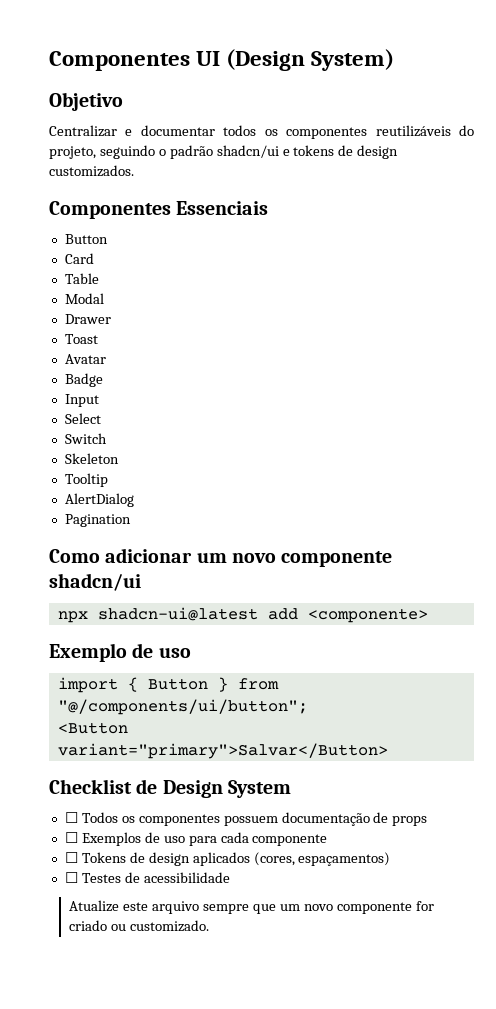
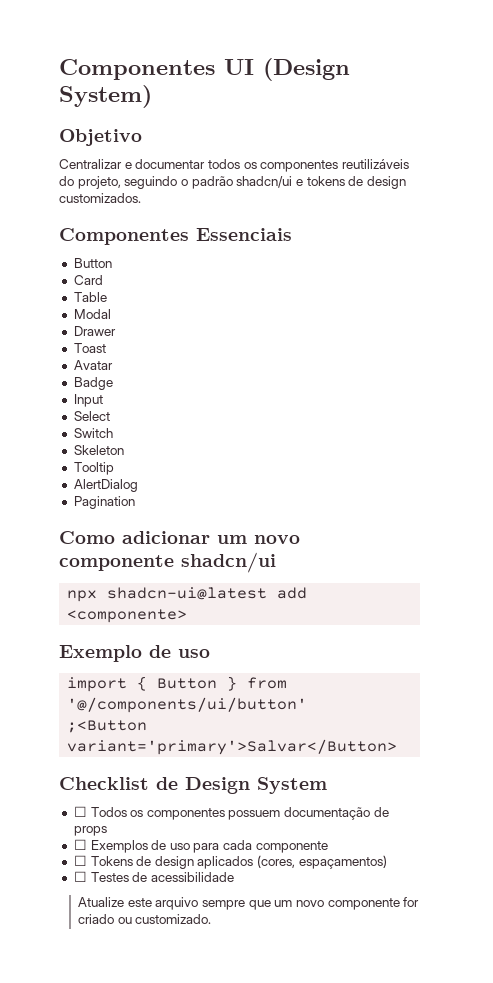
- import { Button } from "@/components/ui/button";
- <Button variant="primary">Salvar</Button>
+ import { Button } from '@/components/ui/button'
+ ;<Button variant='primary'>Salvar</Button>

